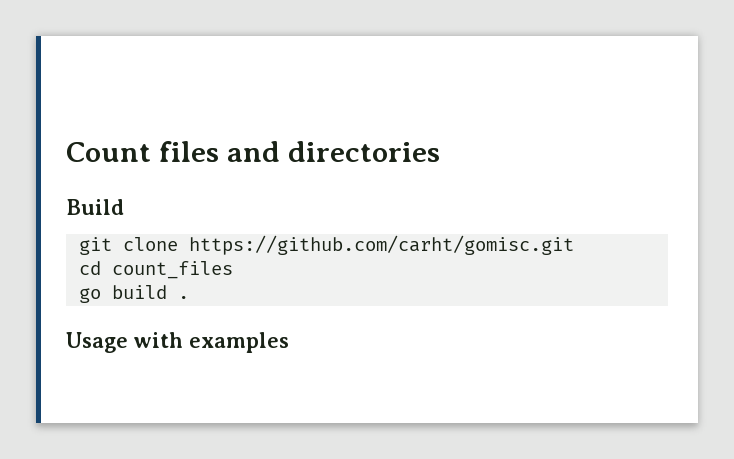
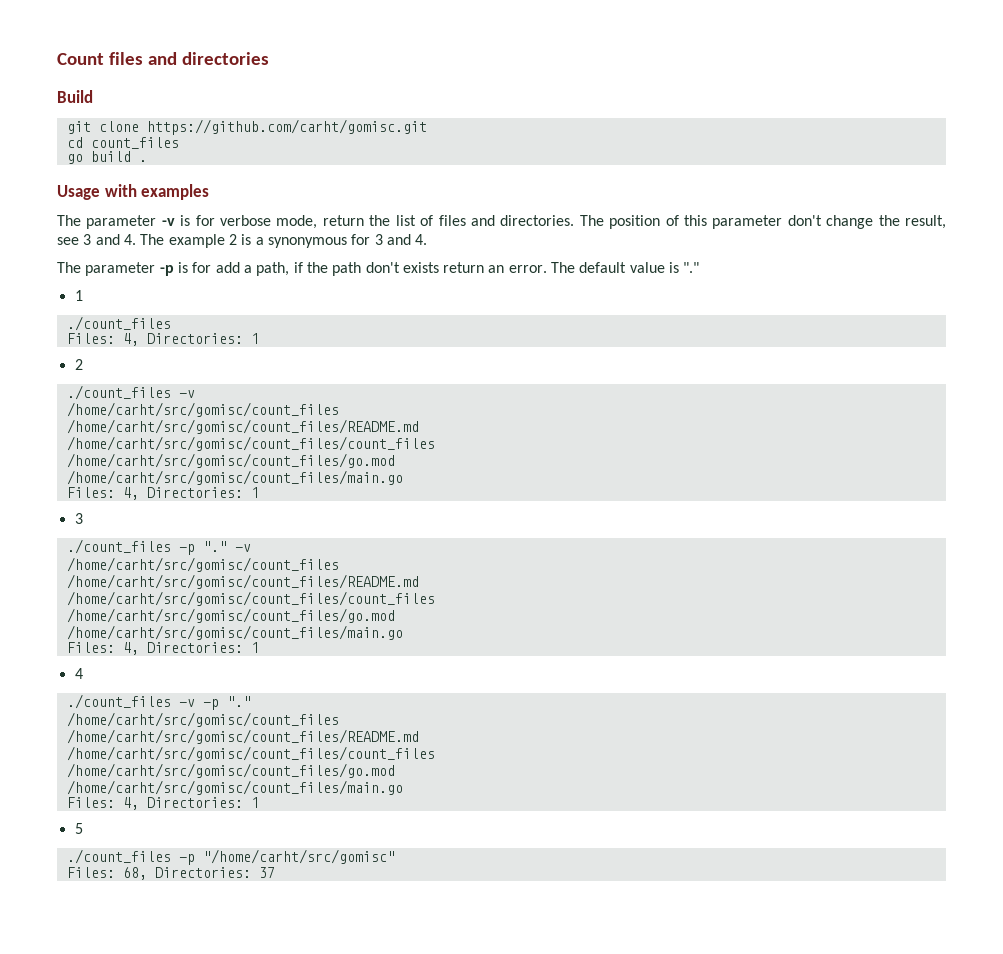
+ The parameter -v is for verbose mode, return the list of files and directories. The position of this parameter don't change the result, see 3 and 4. The example 2 is a synonymous for 3 and 4.
+ The parameter -p is for add a path, if the path don't exists return an error. The default value is "."
+ 1
+ ./count_files
+ Files: 4, Directories: 1
+ 2
+ ./count_files -v
+ /home/carht/src/gomisc/count_files
+ /home/carht/src/gomisc/count_files/README.md
+ /home/carht/src/gomisc/count_files/count_files
+ /home/carht/src/gomisc/count_files/go.mod
+ /home/carht/src/gomisc/count_files/main.go
+ Files: 4, Directories: 1
+ 3
+ ./count_files -p "." -v
+ /home/carht/src/gomisc/count_files
+ /home/carht/src/gomisc/count_files/README.md
+ /home/carht/src/gomisc/count_files/count_files
+ /home/carht/src/gomisc/count_files/go.mod
+ /home/carht/src/gomisc/count_files/main.go
+ Files: 4, Directories: 1
+ 4
+ ./count_files -v -p "."
+ /home/carht/src/gomisc/count_files
+ /home/carht/src/gomisc/count_files/README.md
+ /home/carht/src/gomisc/count_files/count_files
+ /home/carht/src/gomisc/count_files/go.mod
+ /home/carht/src/gomisc/count_files/main.go
+ Files: 4, Directories: 1
+ 5
+ ./count_files -p "/home/carht/src/gomisc"
+ Files: 68, Directories: 37

